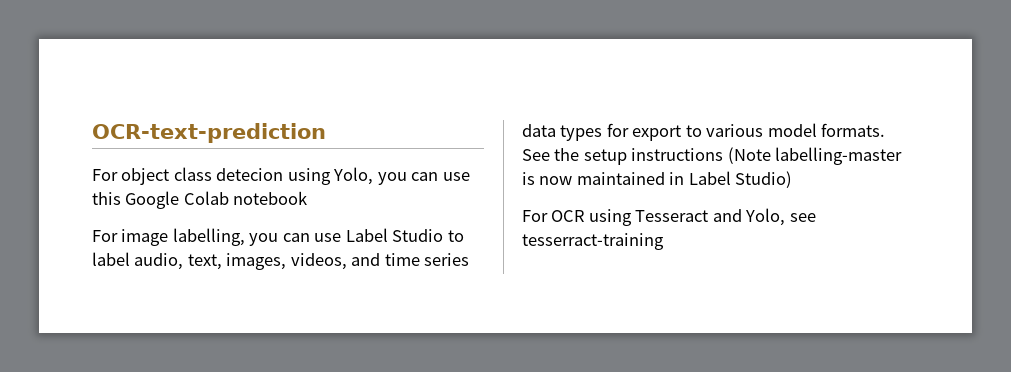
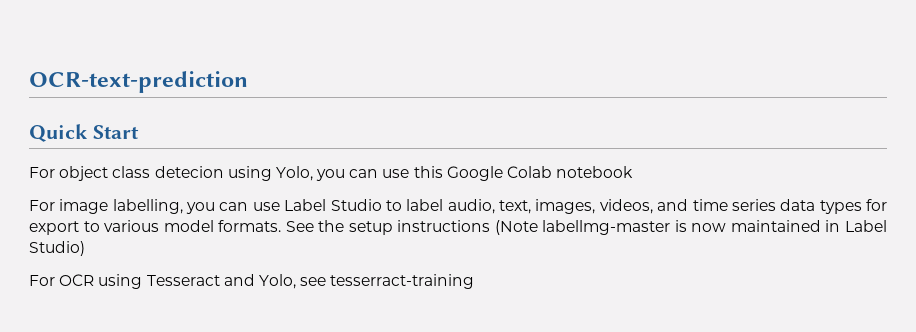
+ Quick Start
- See the setup instructions (Note labelling-master is now maintained in Label Studio)
+ See the setup instructions (Note labellmg-master is now maintained in Label Studio)

